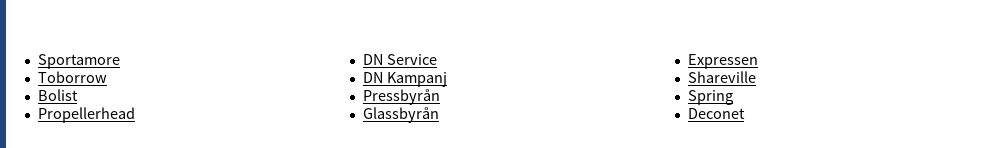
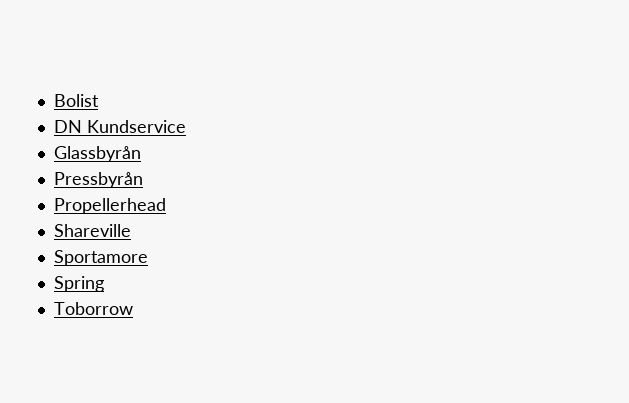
+ Bolist
+ DN Kundservice
+ Glassbyrån
+ Pressbyrån
+ Propellerhead
+ Shareville
  Sportamore
- Toborrow
- Bolist
- Propellerhead
- DN Service
- DN Kampanj
- Pressbyrån
- Glassbyrån
- Expressen
- Shareville
- Deconet
+ Toborrow

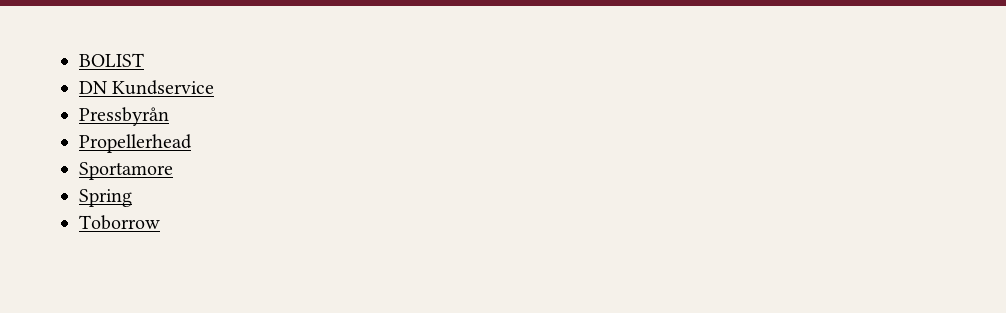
- Bolist
+ BOLIST
- Glassbyrån
- Shareville

